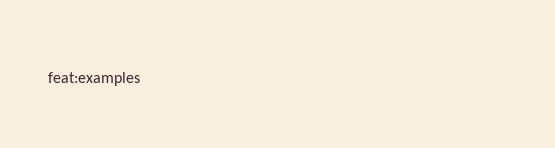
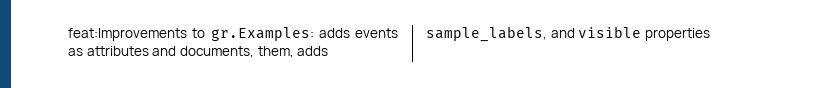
- feat:examples
+ feat:Improvements to gr.Examples: adds events as attributes and documents, them, adds sample_labels, and visible properties

